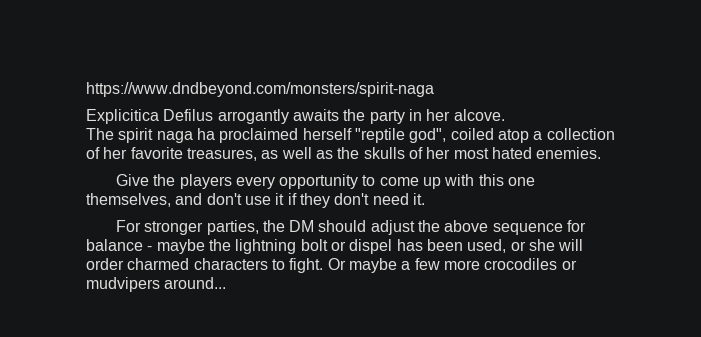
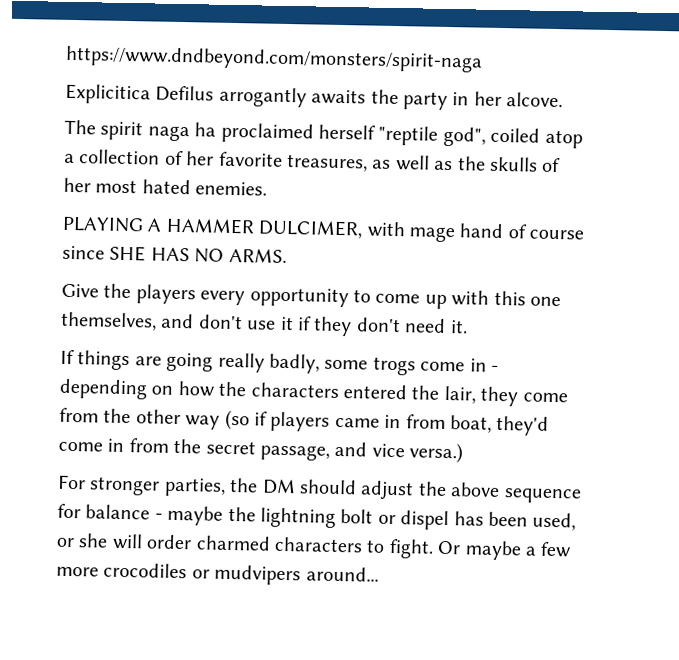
+ PLAYING A HAMMER DULCIMER, with mage hand of course since SHE HAS NO ARMS.
+ If things are going really badly, some trogs come in - depending on how the characters entered the lair, they come from the other way (so if players came in from boat, they'd come in from the secret passage, and vice versa.)

